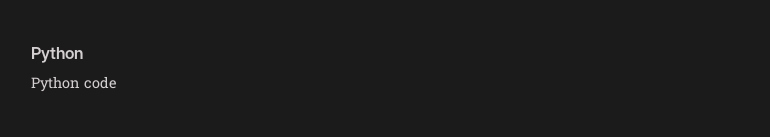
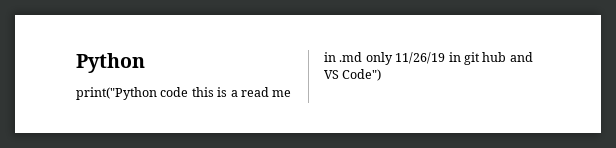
- Python code
+ print("Python code this is a read me in .md only 11/26/19 in git hub and VS Code")

